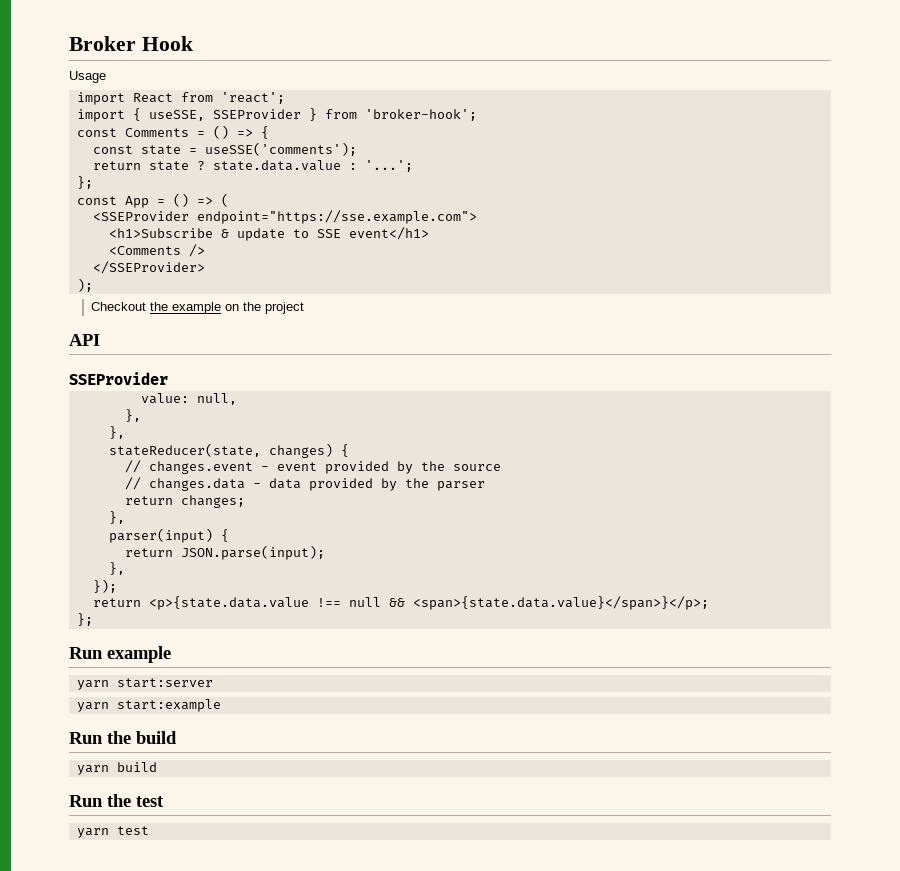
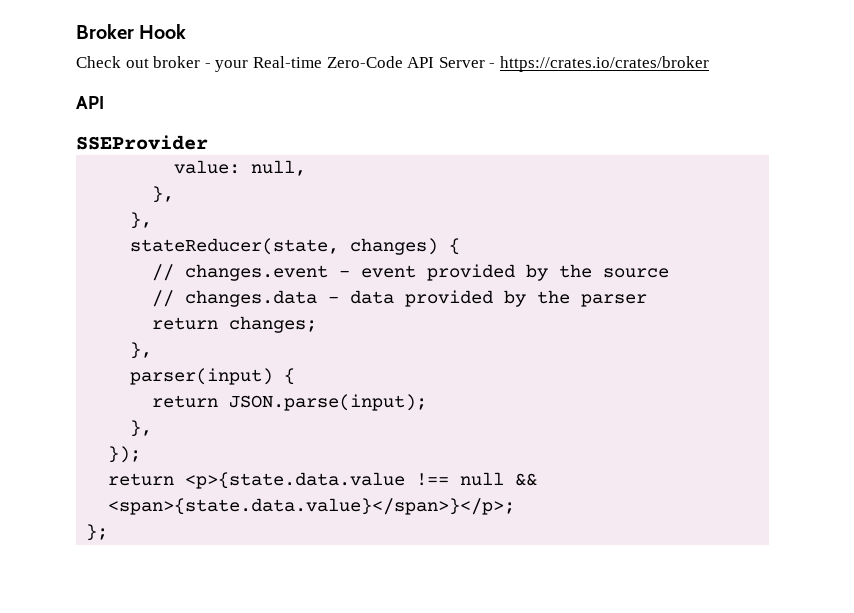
- Usage
- import React from 'react';
- import { useSSE, SSEProvider } from 'broker-hook';
- const Comments = () => {
- const state = useSSE('comments');
- return state ? state.data.value : '...';
- };
- const App = () => (
- <SSEProvider endpoint="https://sse.example.com">
- <h1>Subscribe & update to SSE event</h1>
- <Comments />
- </SSEProvider>
- );
- Checkout the example on the project
+ Check out broker - your Real-time Zero-Code API Server - https://crates.io/crates/broker
- Run example
- yarn start:server
- yarn start:example
- Run the build
- yarn build
- Run the test
- yarn test

